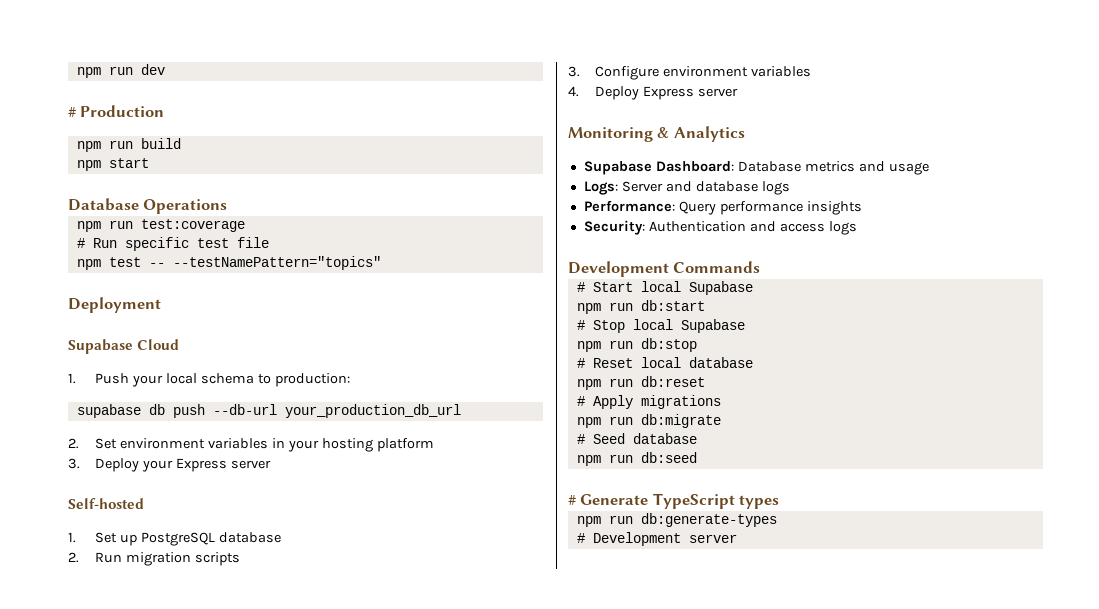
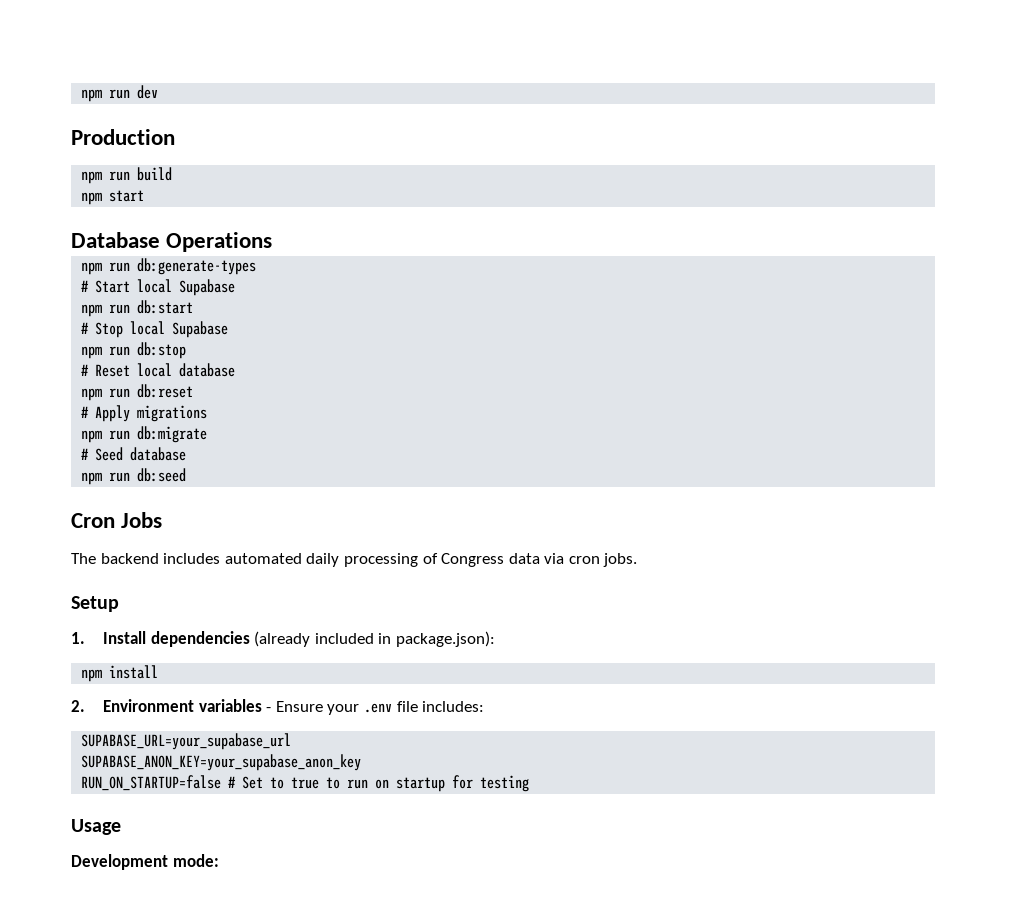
- # Production
+ Production
- npm run test:coverage
- # Run specific test file
- npm test -- --testNamePattern="topics"
- Deployment
- Supabase Cloud
- 1. Push your local schema to production:
- supabase db push --db-url your_production_db_url
- 2. Set environment variables in your hosting platform
- 3. Deploy your Express server
- Self-hosted
- 1. Set up PostgreSQL database
- 2. Run migration scripts
- 3. Configure environment variables
- 4. Deploy Express server
- Monitoring & Analytics
- Supabase Dashboard: Database metrics and usage
- Logs: Server and database logs
- Performance: Query performance insights
- Security: Authentication and access logs
- Development Commands
+ npm run db:generate-types
- # Generate TypeScript types
- npm run db:generate-types
- # Development server
+ Cron Jobs
+ The backend includes automated daily processing of Congress data via cron jobs.
+ Setup
+ 1. Install dependencies (already included in package.json):
+ npm install
+ 2. Environment variables - Ensure your .env file includes:
+ SUPABASE_URL=your_supabase_url
+ SUPABASE_ANON_KEY=your_supabase_anon_key
+ RUN_ON_STARTUP=false # Set to true to run on startup for testing
+ Usage
+ Development mode:

